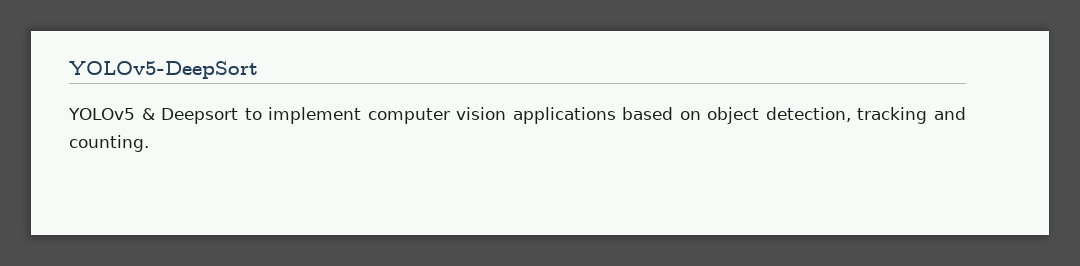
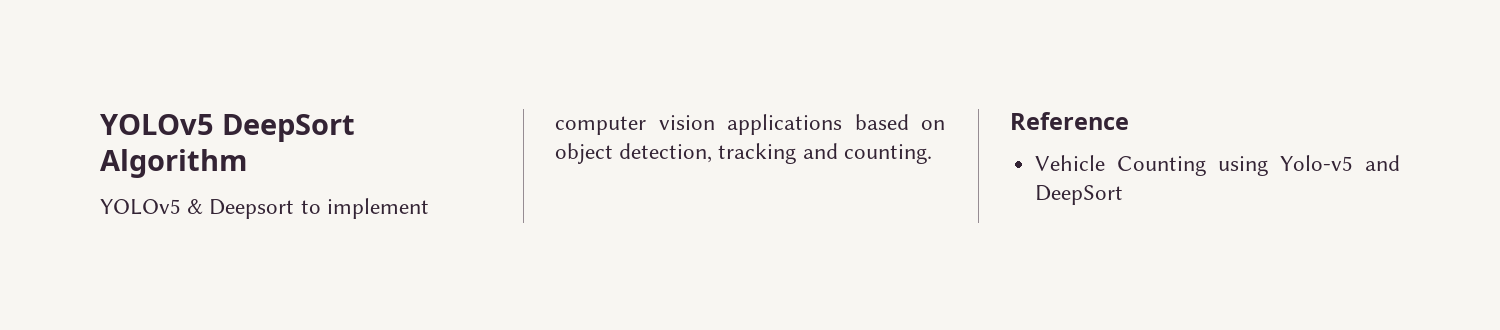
- YOLOv5-DeepSort
+ YOLOv5 DeepSort Algorithm
+ Reference
+ Vehicle Counting using Yolo-v5 and DeepSort

